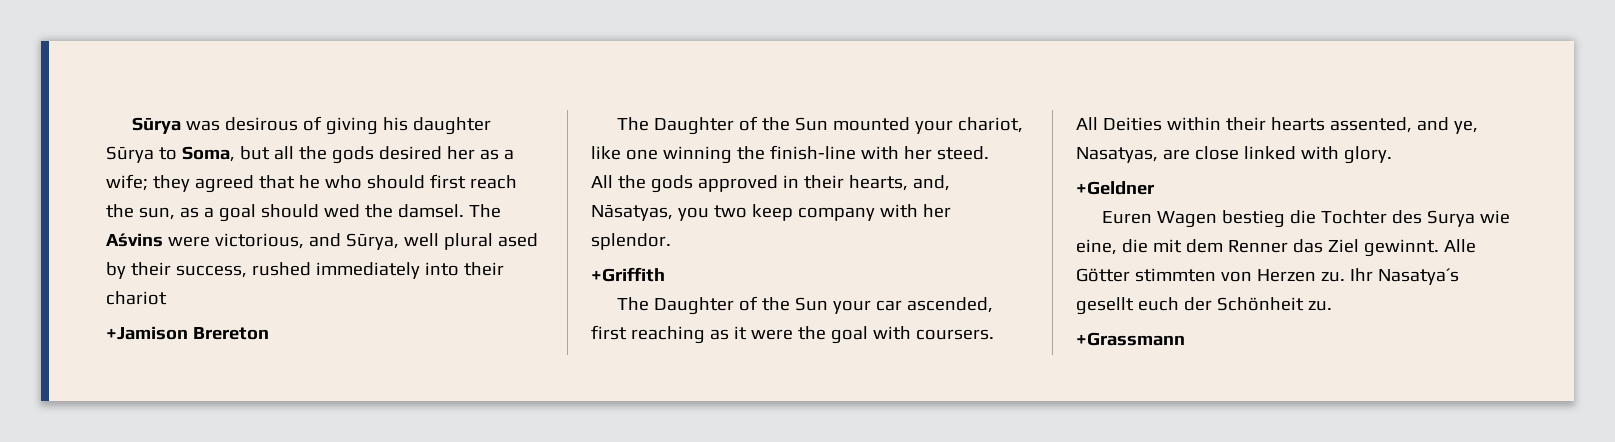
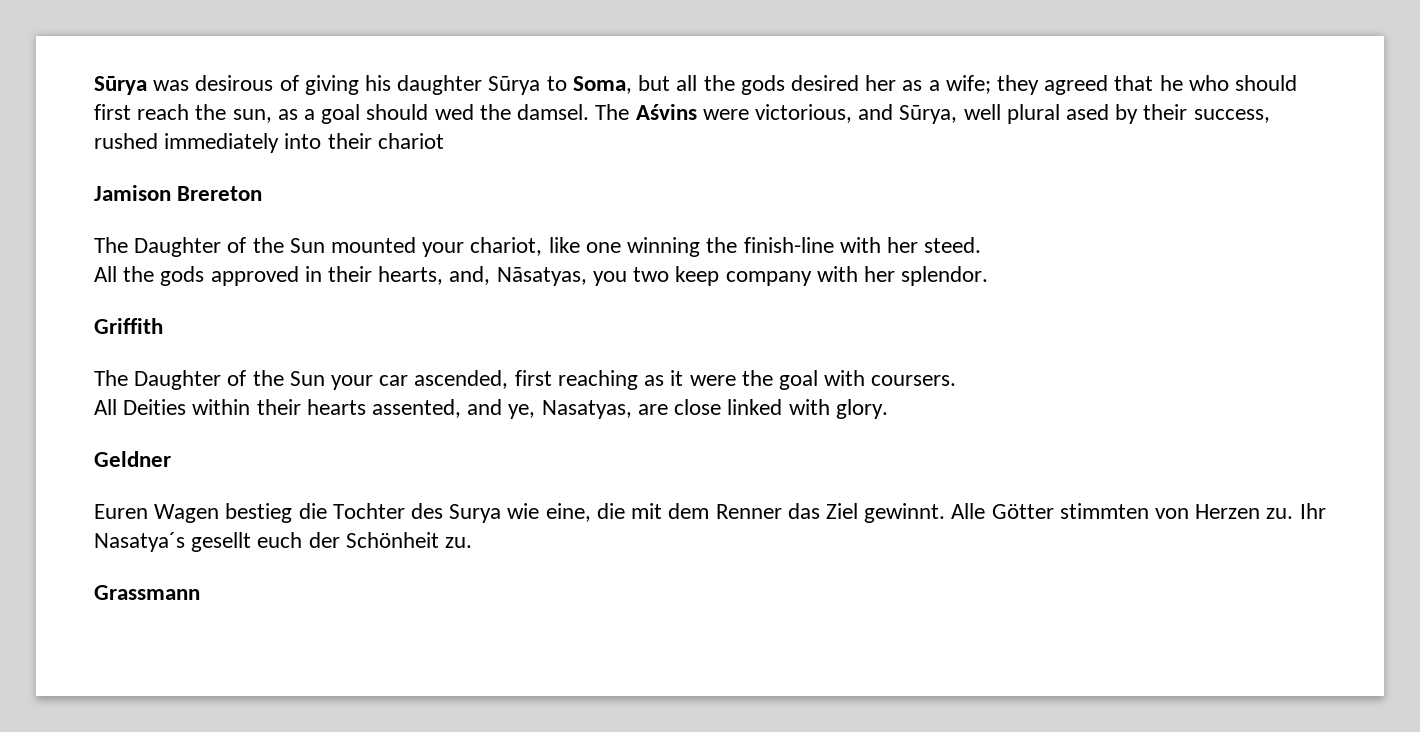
- +Jamison Brereton
+ Jamison Brereton
- +Griffith
+ Griffith
- +Geldner
+ Geldner
- +Grassmann
+ Grassmann

